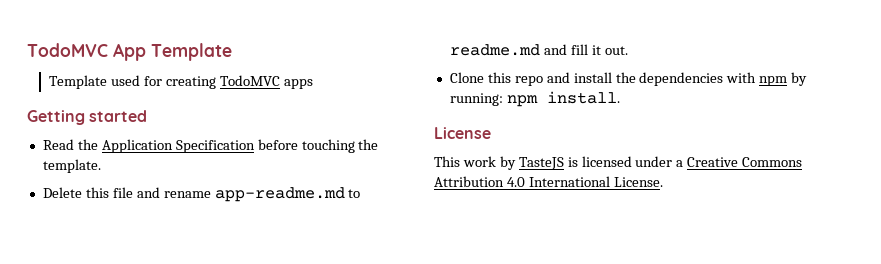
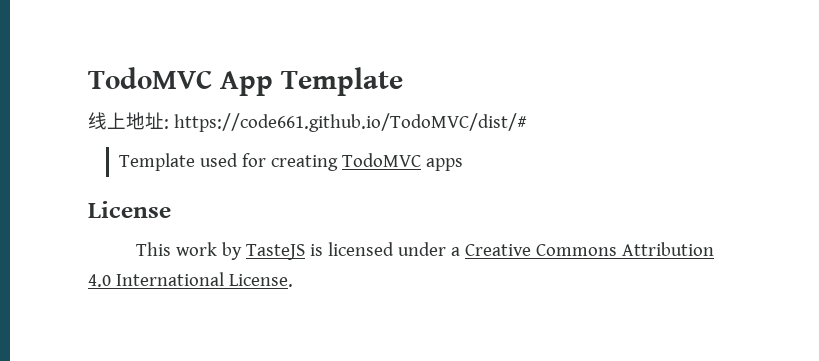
+ 线上地址: https://code661.github.io/TodoMVC/dist/#
- Getting started
- Read the Application Specification before touching the template.
- Delete this file and rename app-readme.md to readme.md and fill it out.
- Clone this repo and install the dependencies with npm by running: npm install.

